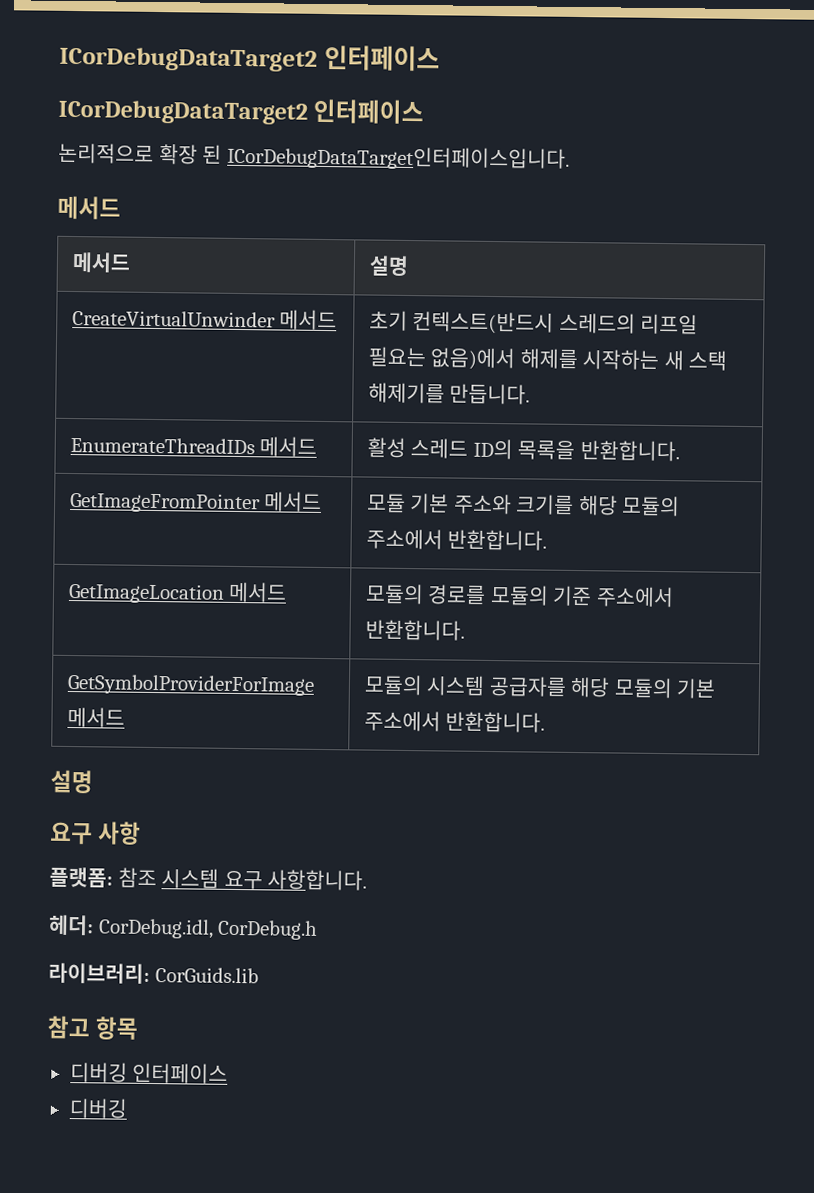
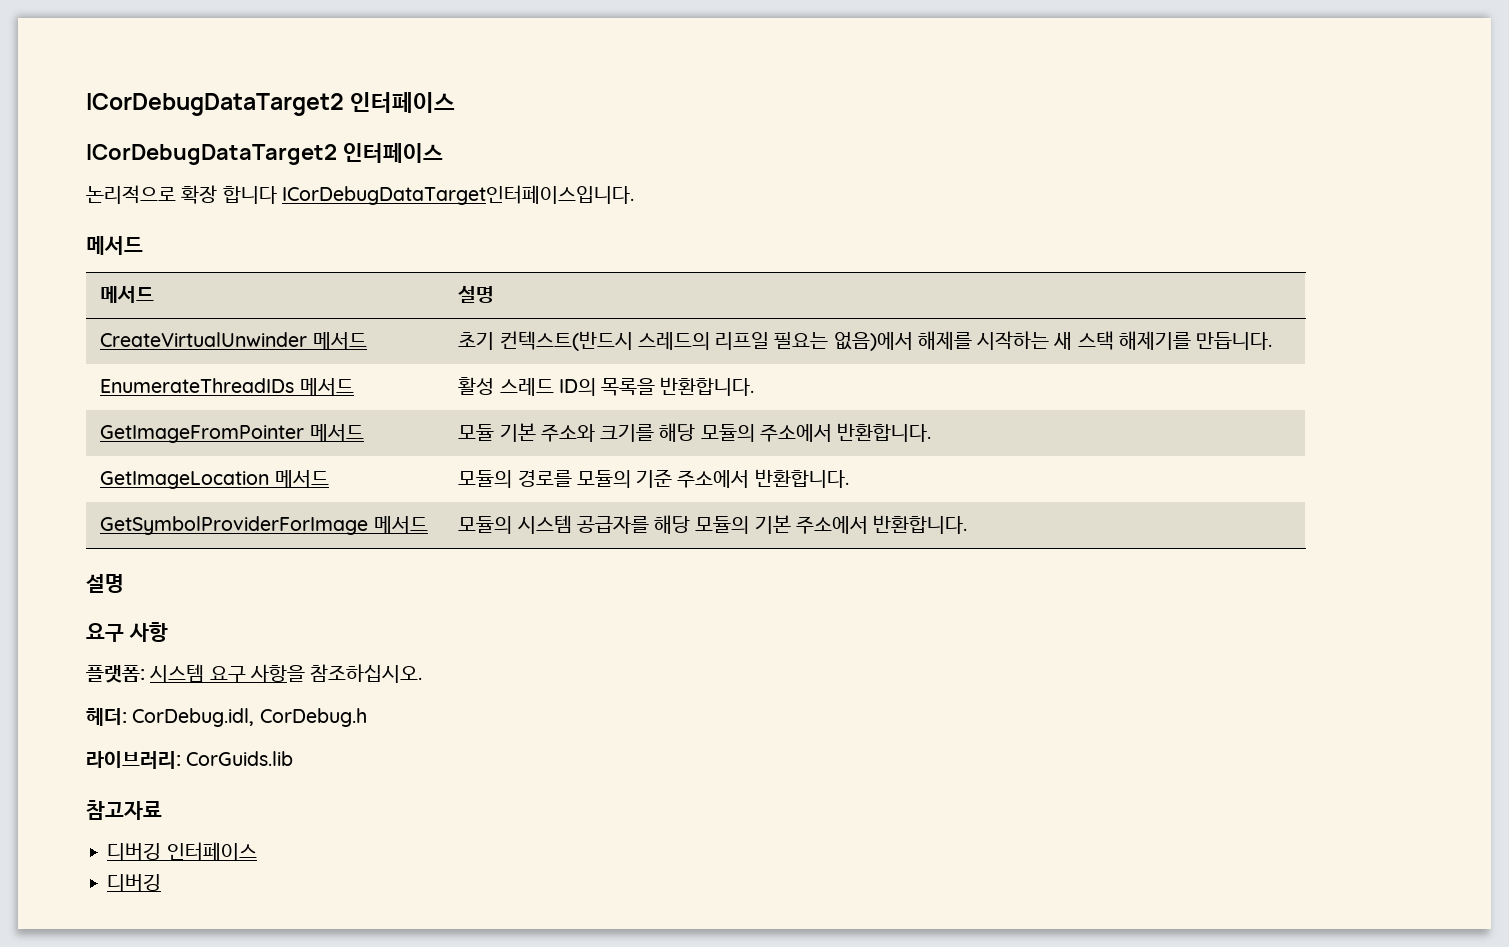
- 논리적으로 확장 된 ICorDebugDataTarget인터페이스입니다.
+ 논리적으로 확장 합니다 ICorDebugDataTarget인터페이스입니다.
- 플랫폼: 참조 시스템 요구 사항합니다.
+ 플랫폼: 시스템 요구 사항을 참조하십시오.
- 참고 항목
+ 참고자료

